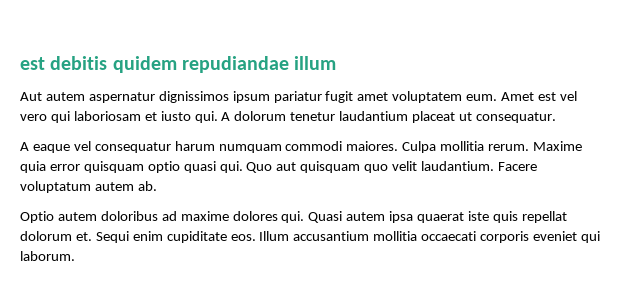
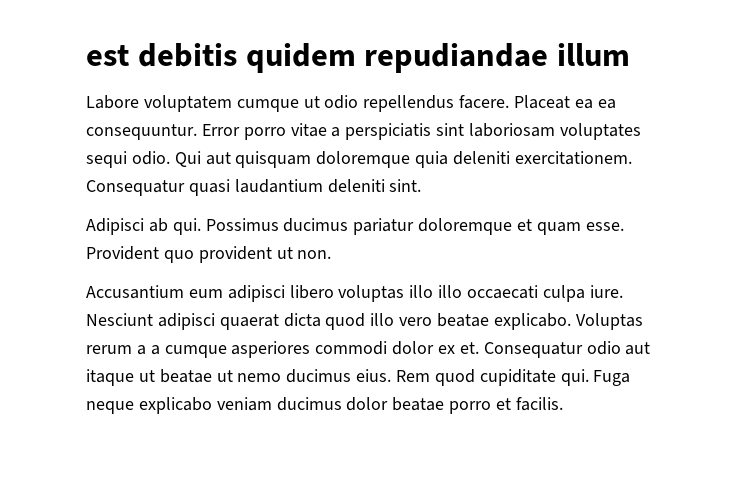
- Aut autem aspernatur dignissimos ipsum pariatur fugit amet voluptatem eum. Amet est vel vero qui laboriosam et iusto qui. A dolorum tenetur laudantium placeat ut consequatur.
- A eaque vel consequatur harum numquam commodi maiores. Culpa mollitia rerum. Maxime quia error quisquam optio quasi qui. Quo aut quisquam quo velit laudantium. Facere voluptatum autem ab.
- Optio autem doloribus ad maxime dolores qui. Quasi autem ipsa quaerat iste quis repellat dolorum et. Sequi enim cupiditate eos. Illum accusantium mollitia occaecati corporis eveniet qui laborum.
+ Labore voluptatem cumque ut odio repellendus facere. Placeat ea ea consequuntur. Error porro vitae a perspiciatis sint laboriosam voluptates sequi odio. Qui aut quisquam doloremque quia deleniti exercitationem. Consequatur quasi laudantium deleniti sint.
+ Adipisci ab qui. Possimus ducimus pariatur doloremque et quam esse. Provident quo provident ut non.
+ Accusantium eum adipisci libero voluptas illo illo occaecati culpa iure. Nesciunt adipisci quaerat dicta quod illo vero beatae explicabo. Voluptas rerum a a cumque asperiores commodi dolor ex et. Consequatur odio aut itaque ut beatae ut nemo ducimus eius. Rem quod cupiditate qui. Fuga neque explicabo veniam ducimus dolor beatae porro et facilis.

